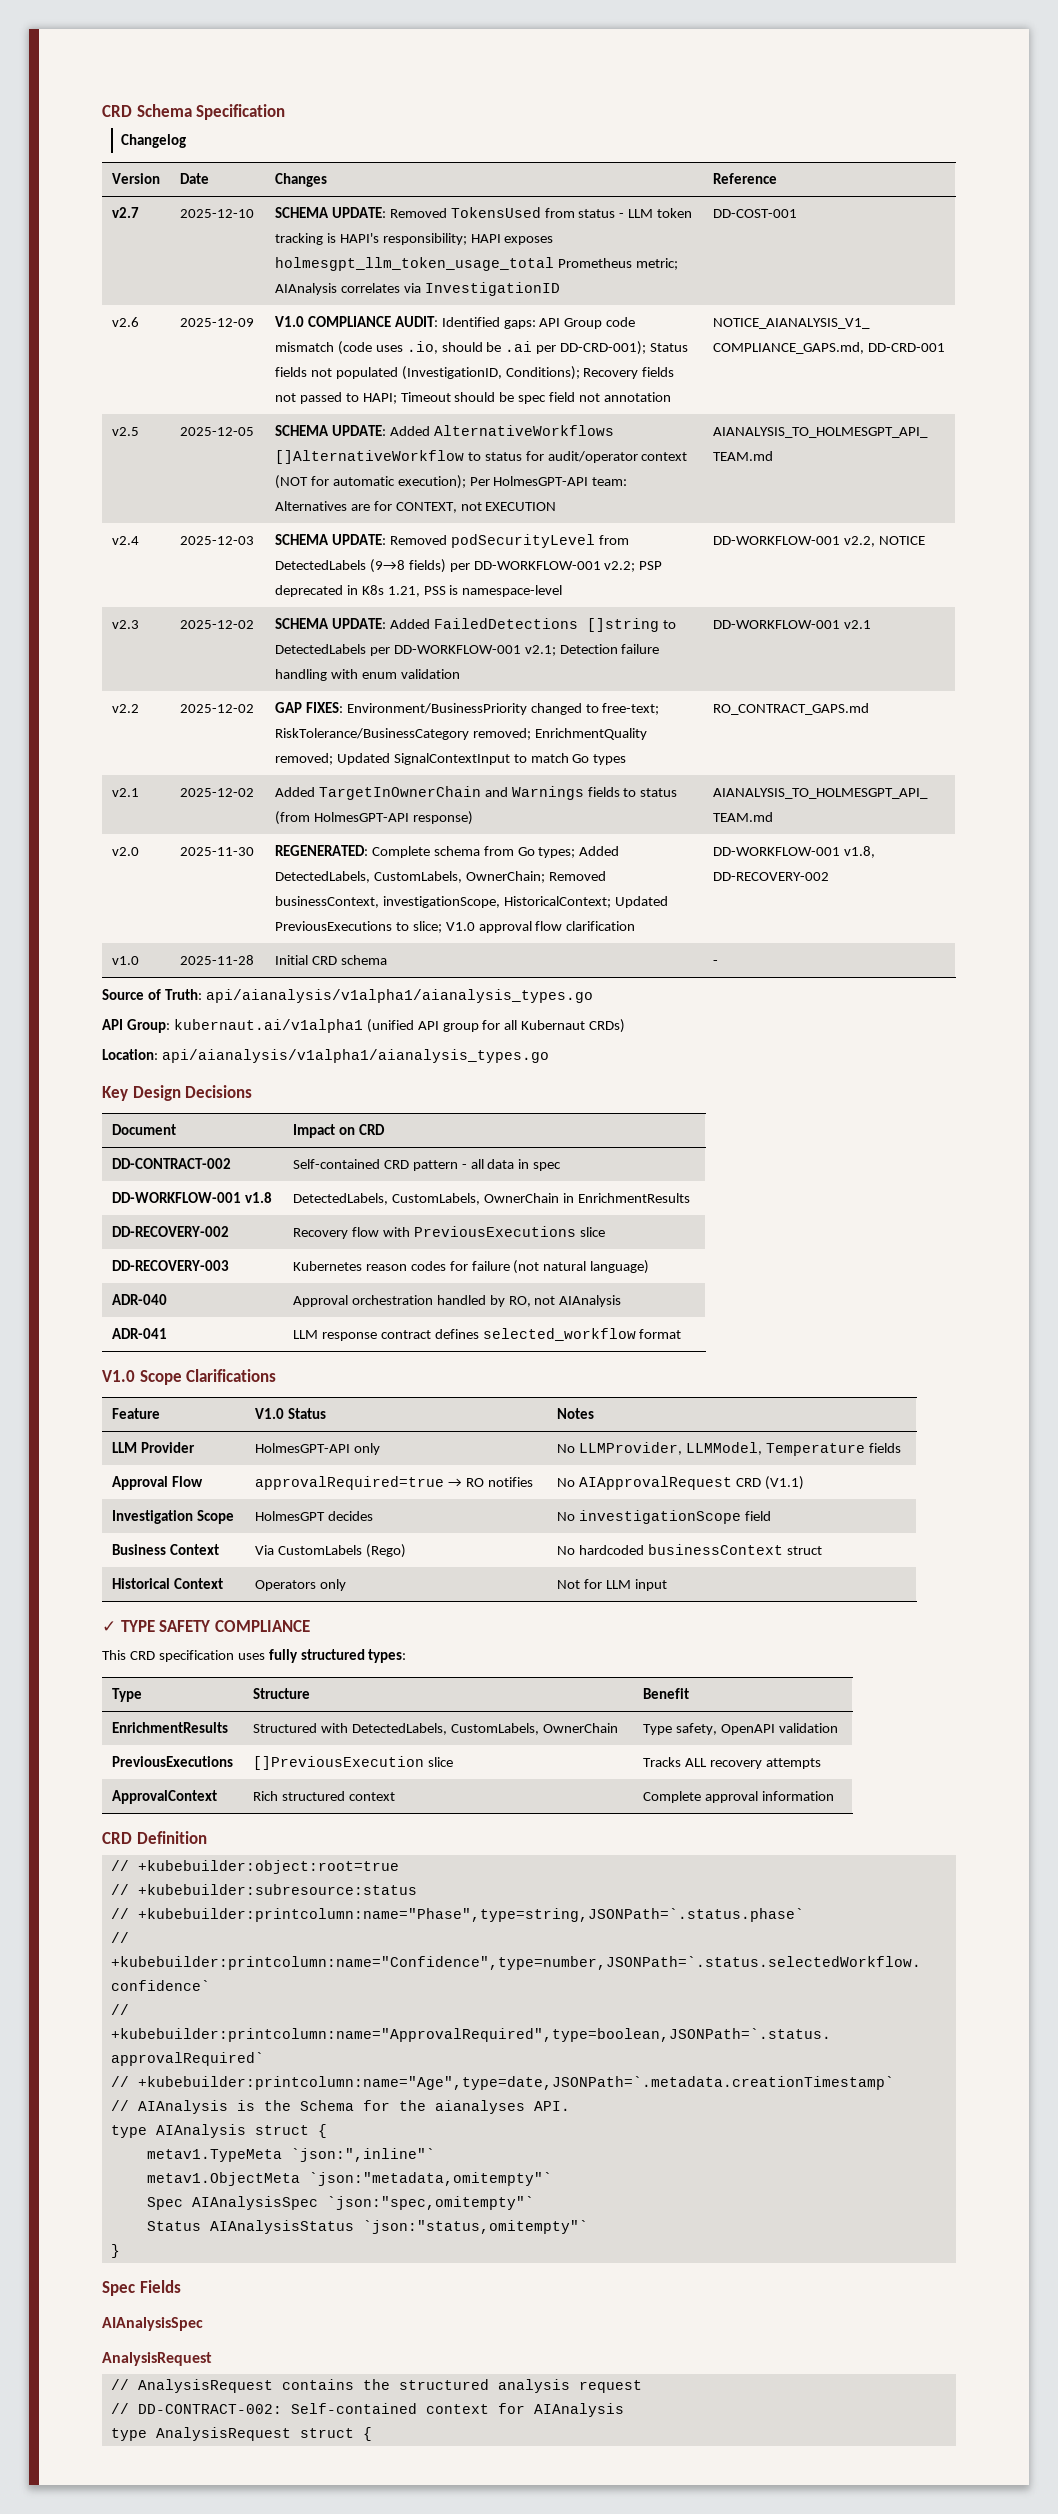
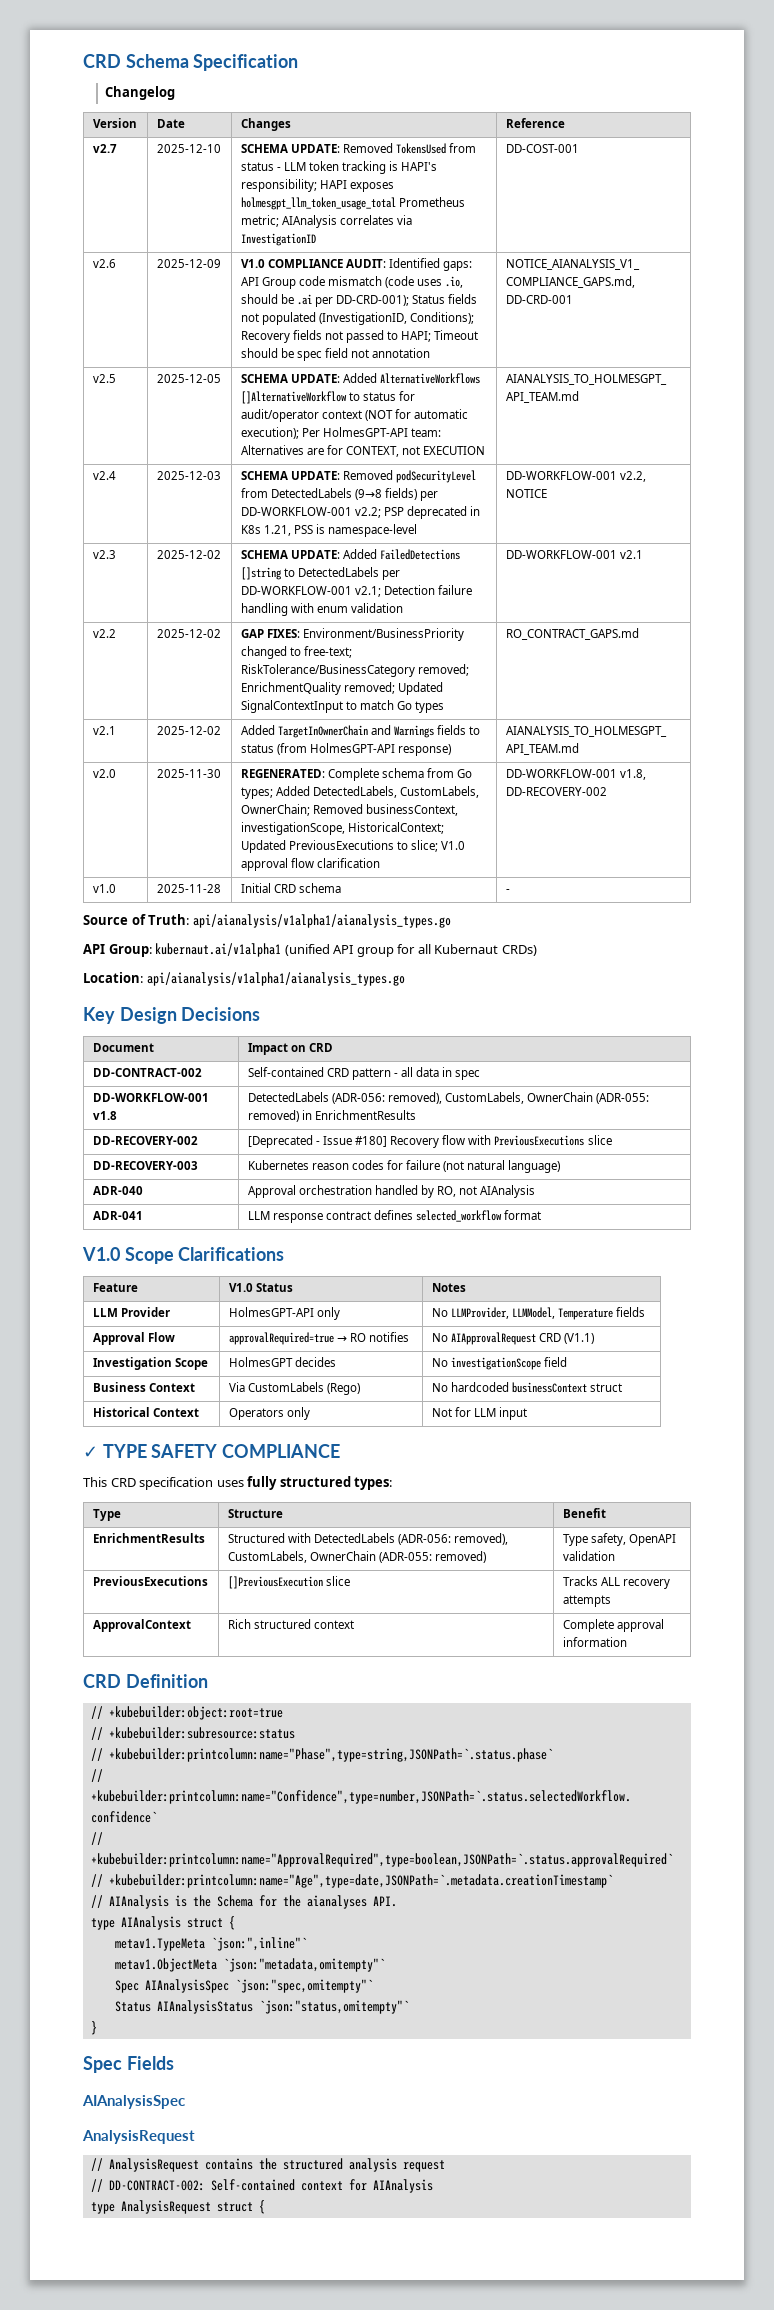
- DD-WORKFLOW-001 v1.8 | DetectedLabels, CustomLabels, OwnerChain in EnrichmentResults
+ DD-WORKFLOW-001 v1.8 | DetectedLabels (ADR-056: removed), CustomLabels, OwnerChain (ADR-055: removed) in EnrichmentResults
- DD-RECOVERY-002 | Recovery flow with PreviousExecutions slice
+ DD-RECOVERY-002 | [Deprecated - Issue #180] Recovery flow with PreviousExecutions slice
- EnrichmentResults | Structured with DetectedLabels, CustomLabels, OwnerChain | Type safety, OpenAPI validation
+ EnrichmentResults | Structured with DetectedLabels (ADR-056: removed), CustomLabels, OwnerChain (ADR-055: removed) | Type safety, OpenAPI validation

